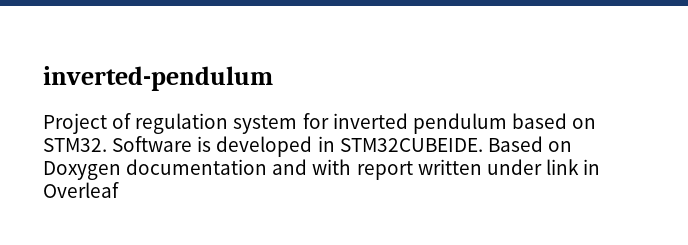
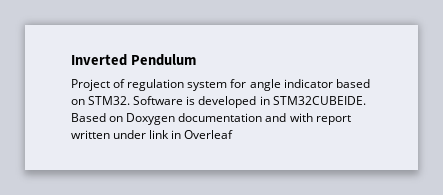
- inverted-pendulum
+ Inverted Pendulum
- Project of regulation system for inverted pendulum based on STM32.
+ Project of regulation system for angle indicator based on STM32.

